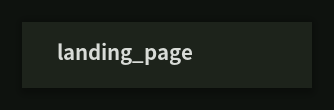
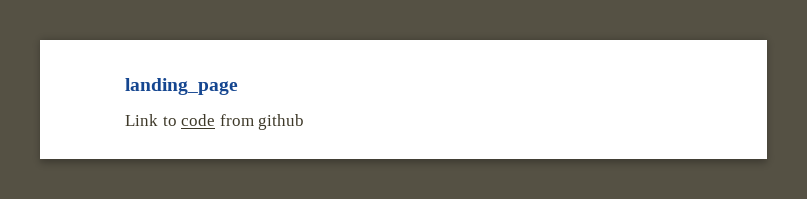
+ Link to code from github

